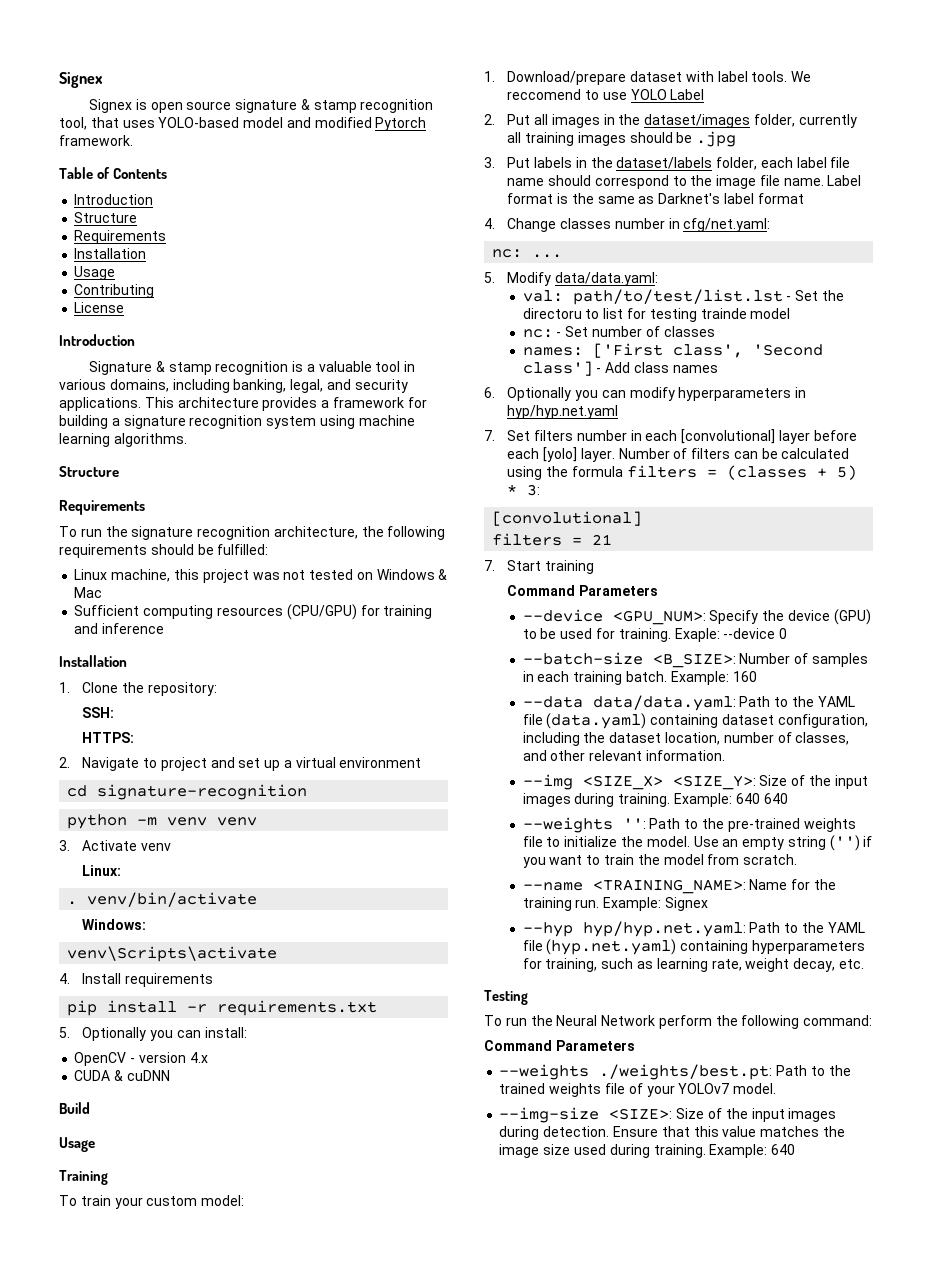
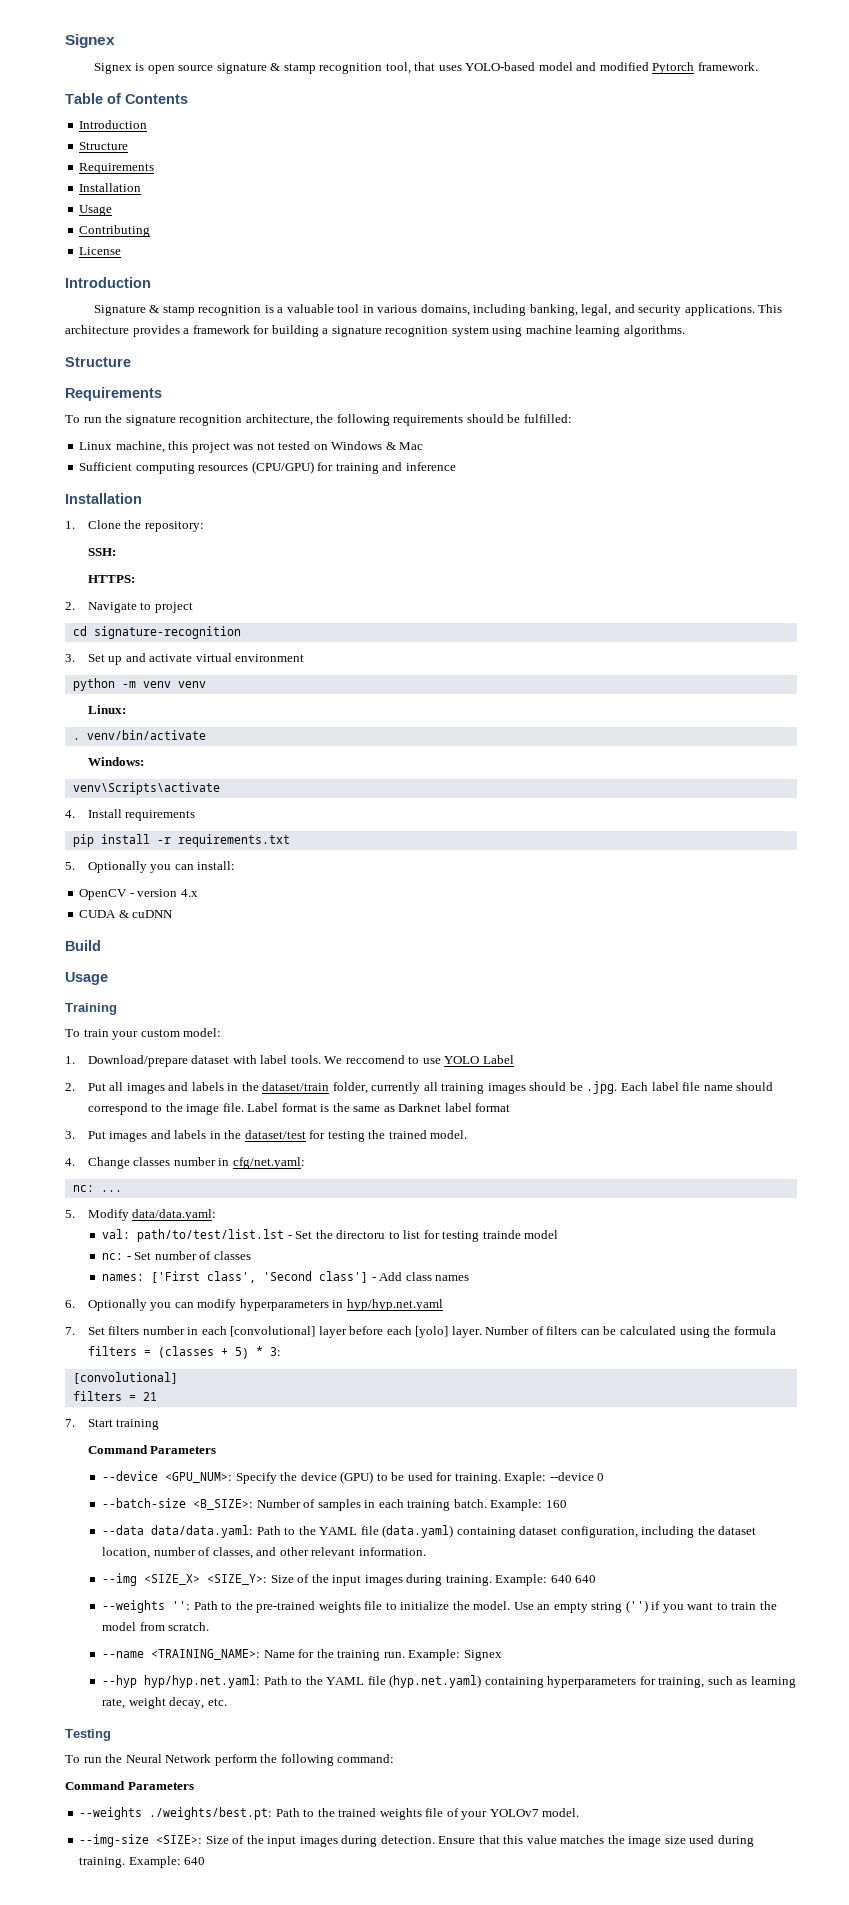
- 2. Navigate to project and set up a virtual environment
+ 2. Navigate to project
  cd signature-recognition
+ 3. Set up and activate virtual environment
- 3. Activate venv
- 2. Put all images in the dataset/images folder, currently all training images should be .jpg
- 3. Put labels in the dataset/labels folder, each label file name should correspond to the image file name.
+ 2. Put all images and labels in the dataset/train folder, currently all training images should be .jpg. Each label file name should correspond to the image file.
- Label format is the same as Darknet's label format
+ Label format is the same as Darknet label format
+ 3. Put images and labels in the dataset/test for testing the trained model.

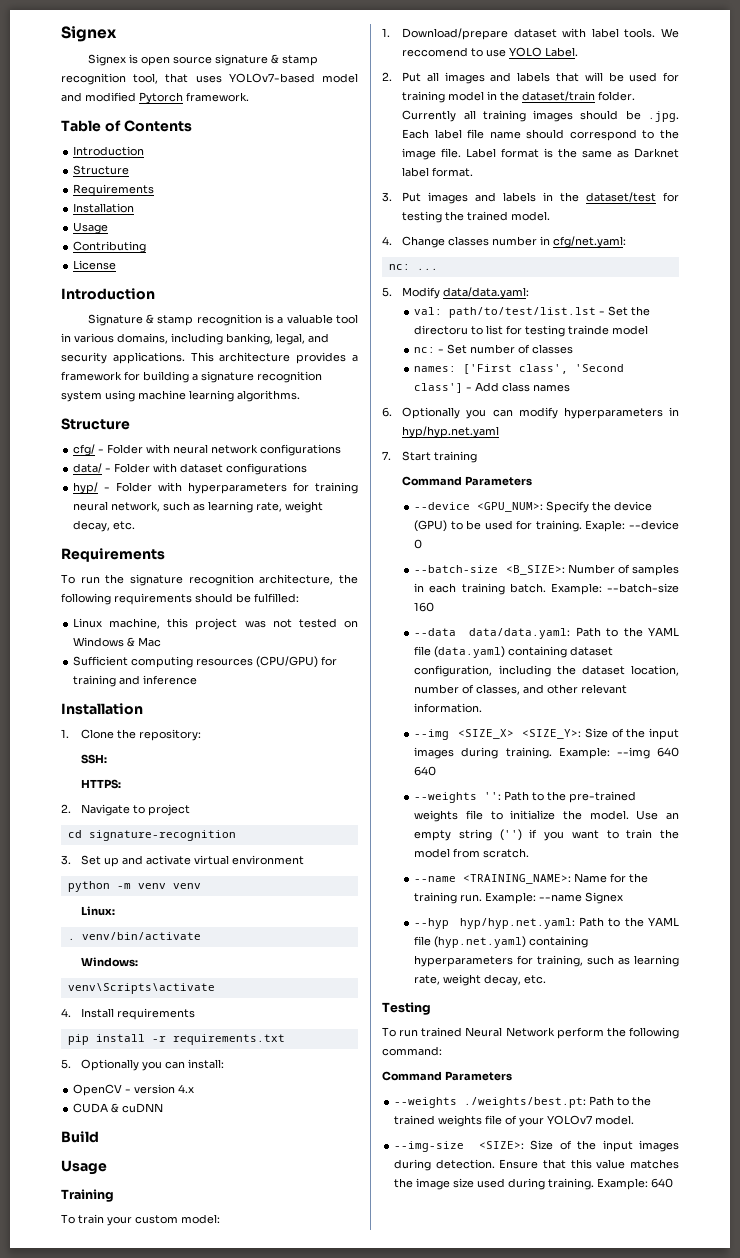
- Signex is open source signature & stamp recognition tool, that uses YOLO-based model and modified Pytorch framework.
+ Signex is open source signature & stamp recognition tool, that uses YOLOv7-based model and modified Pytorch framework.
+ cfg/ - Folder with neural network configurations
+ data/ - Folder with dataset configurations
+ hyp/ - Folder with hyperparameters for training neural network, such as learning rate, weight decay, etc.
- We reccomend to use YOLO Label
+ We reccomend to use YOLO Label.
- 2. Put all images and labels in the dataset/train folder, currently all training images should be .jpg. Each label file name should correspond to the image file.
+ 2. Put all images and labels that will be used for training model in the dataset/train folder. Currently all training images should be .jpg. Each label file name should correspond to the image file.
- Label format is the same as Darknet label format
+ Label format is the same as Darknet label format.
- 7. Set filters number in each [convolutional] layer before each [yolo] layer. Number of filters can be calculated using the formula filters = (classes + 5) * 3:
- [convolutional]
- filters = 21
- Example: 160
+ Example: --batch-size 160
- Example: 640 640
+ Example: --img 640 640
- Example: Signex
+ Example: --name Signex
- To run the Neural Network perform the following command:
+ To run trained Neural Network perform the following command:

